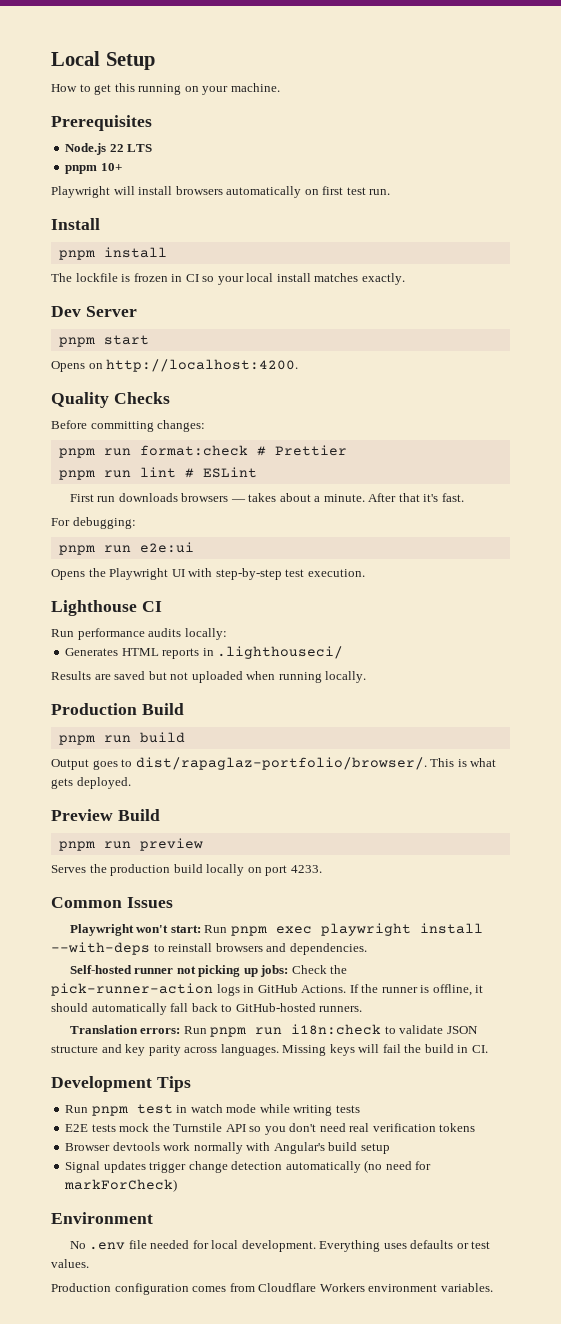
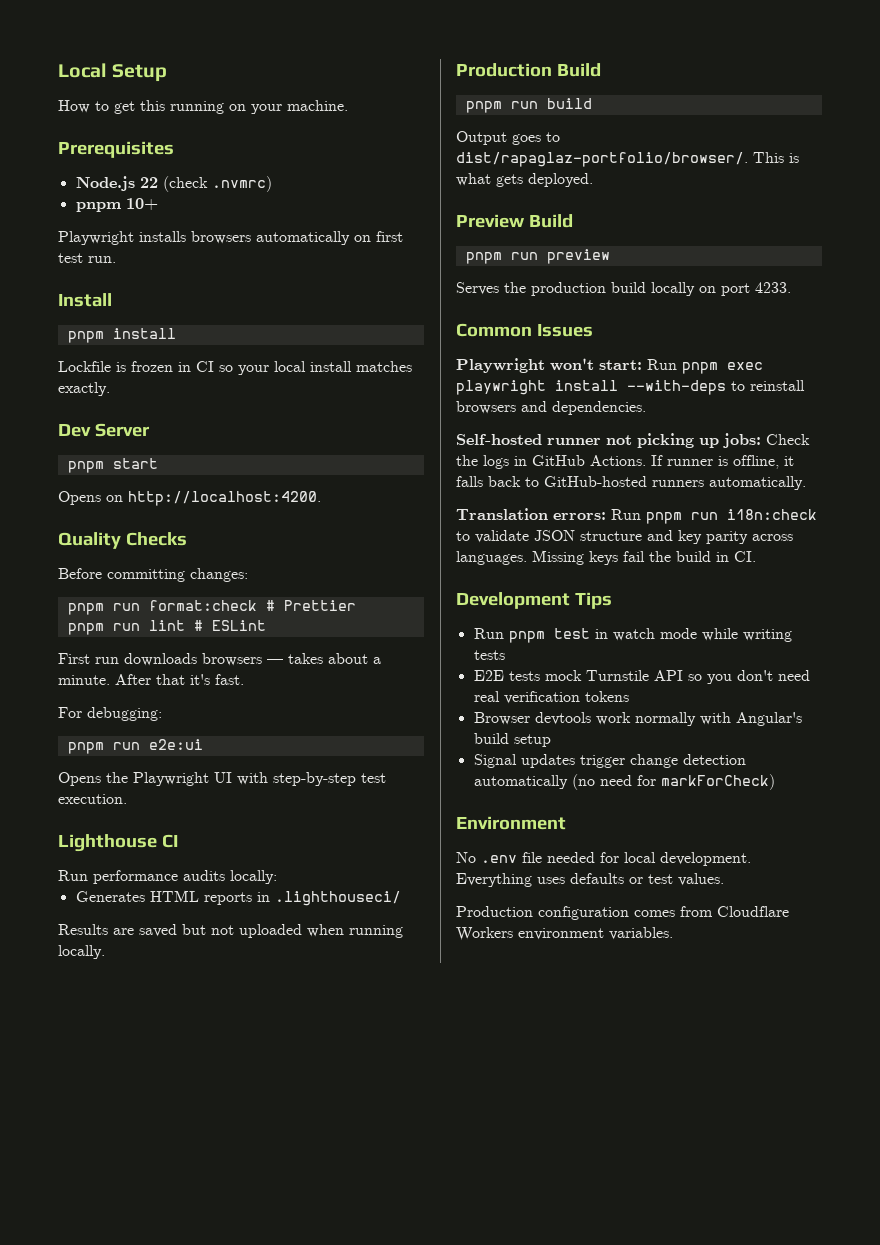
- Node.js 22 LTS
+ Node.js 22 (check .nvmrc)
- Playwright will install browsers automatically on first test run.
+ Playwright installs browsers automatically on first test run.
- The lockfile is frozen in CI so your local install matches exactly.
+ Lockfile is frozen in CI so your local install matches exactly.
- Self-hosted runner not picking up jobs: Check the pick-runner-action logs in GitHub Actions.
+ Self-hosted runner not picking up jobs: Check the logs in GitHub Actions.
- If the runner is offline, it should automatically fall back to GitHub-hosted runners.
+ If runner is offline, it falls back to GitHub-hosted runners automatically.
- Missing keys will fail the build in CI.
+ Missing keys fail the build in CI.
- E2E tests mock the Turnstile API so you don't need real verification tokens
+ E2E tests mock Turnstile API so you don't need real verification tokens

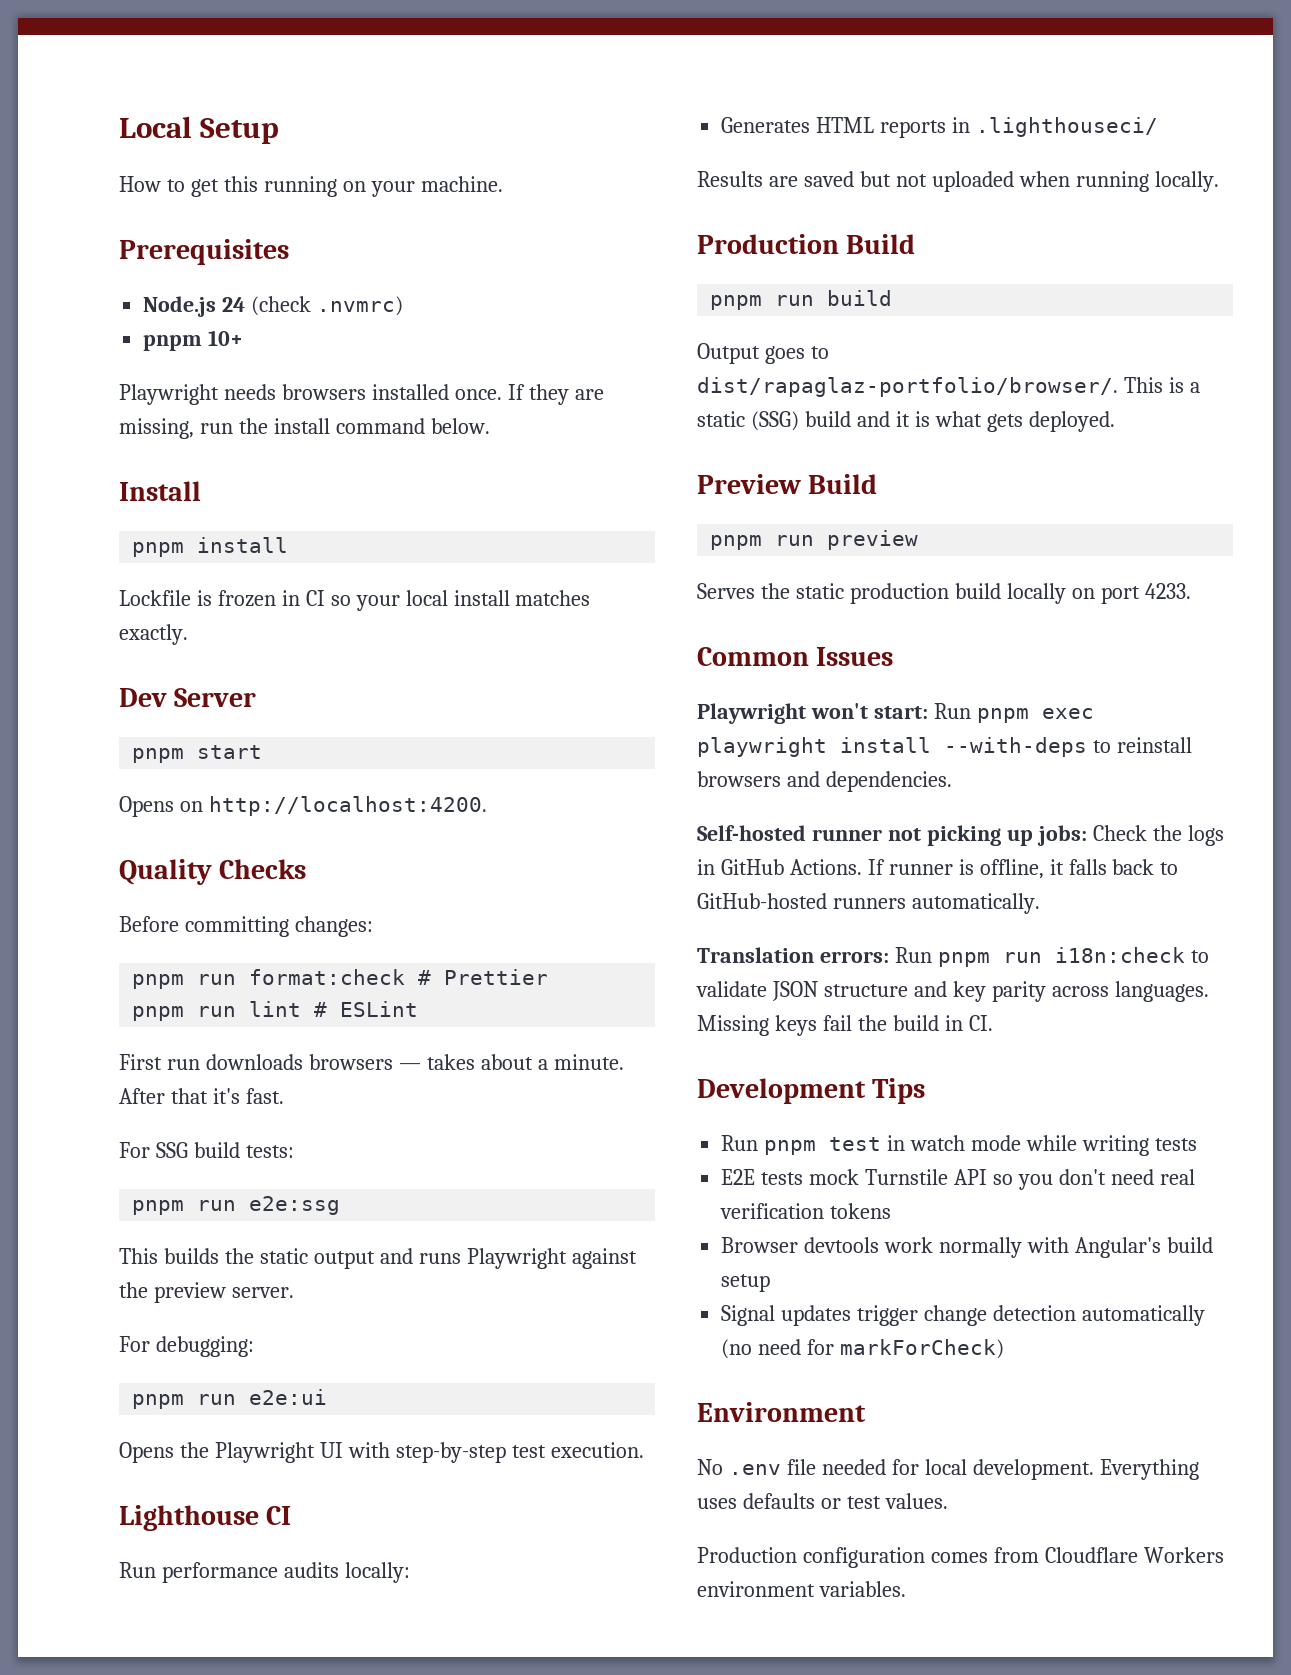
- Node.js 22 (check .nvmrc)
+ Node.js 24 (check .nvmrc)
- Playwright installs browsers automatically on first test run.
+ Playwright needs browsers installed once. If they are missing, run the install command below.
+ For SSG build tests:
+ pnpm run e2e:ssg
+ This builds the static output and runs Playwright against the preview server.
- This is what gets deployed.
+ This is a static (SSG) build and it is what gets deployed.
- Serves the production build locally on port 4233.
+ Serves the static production build locally on port 4233.

